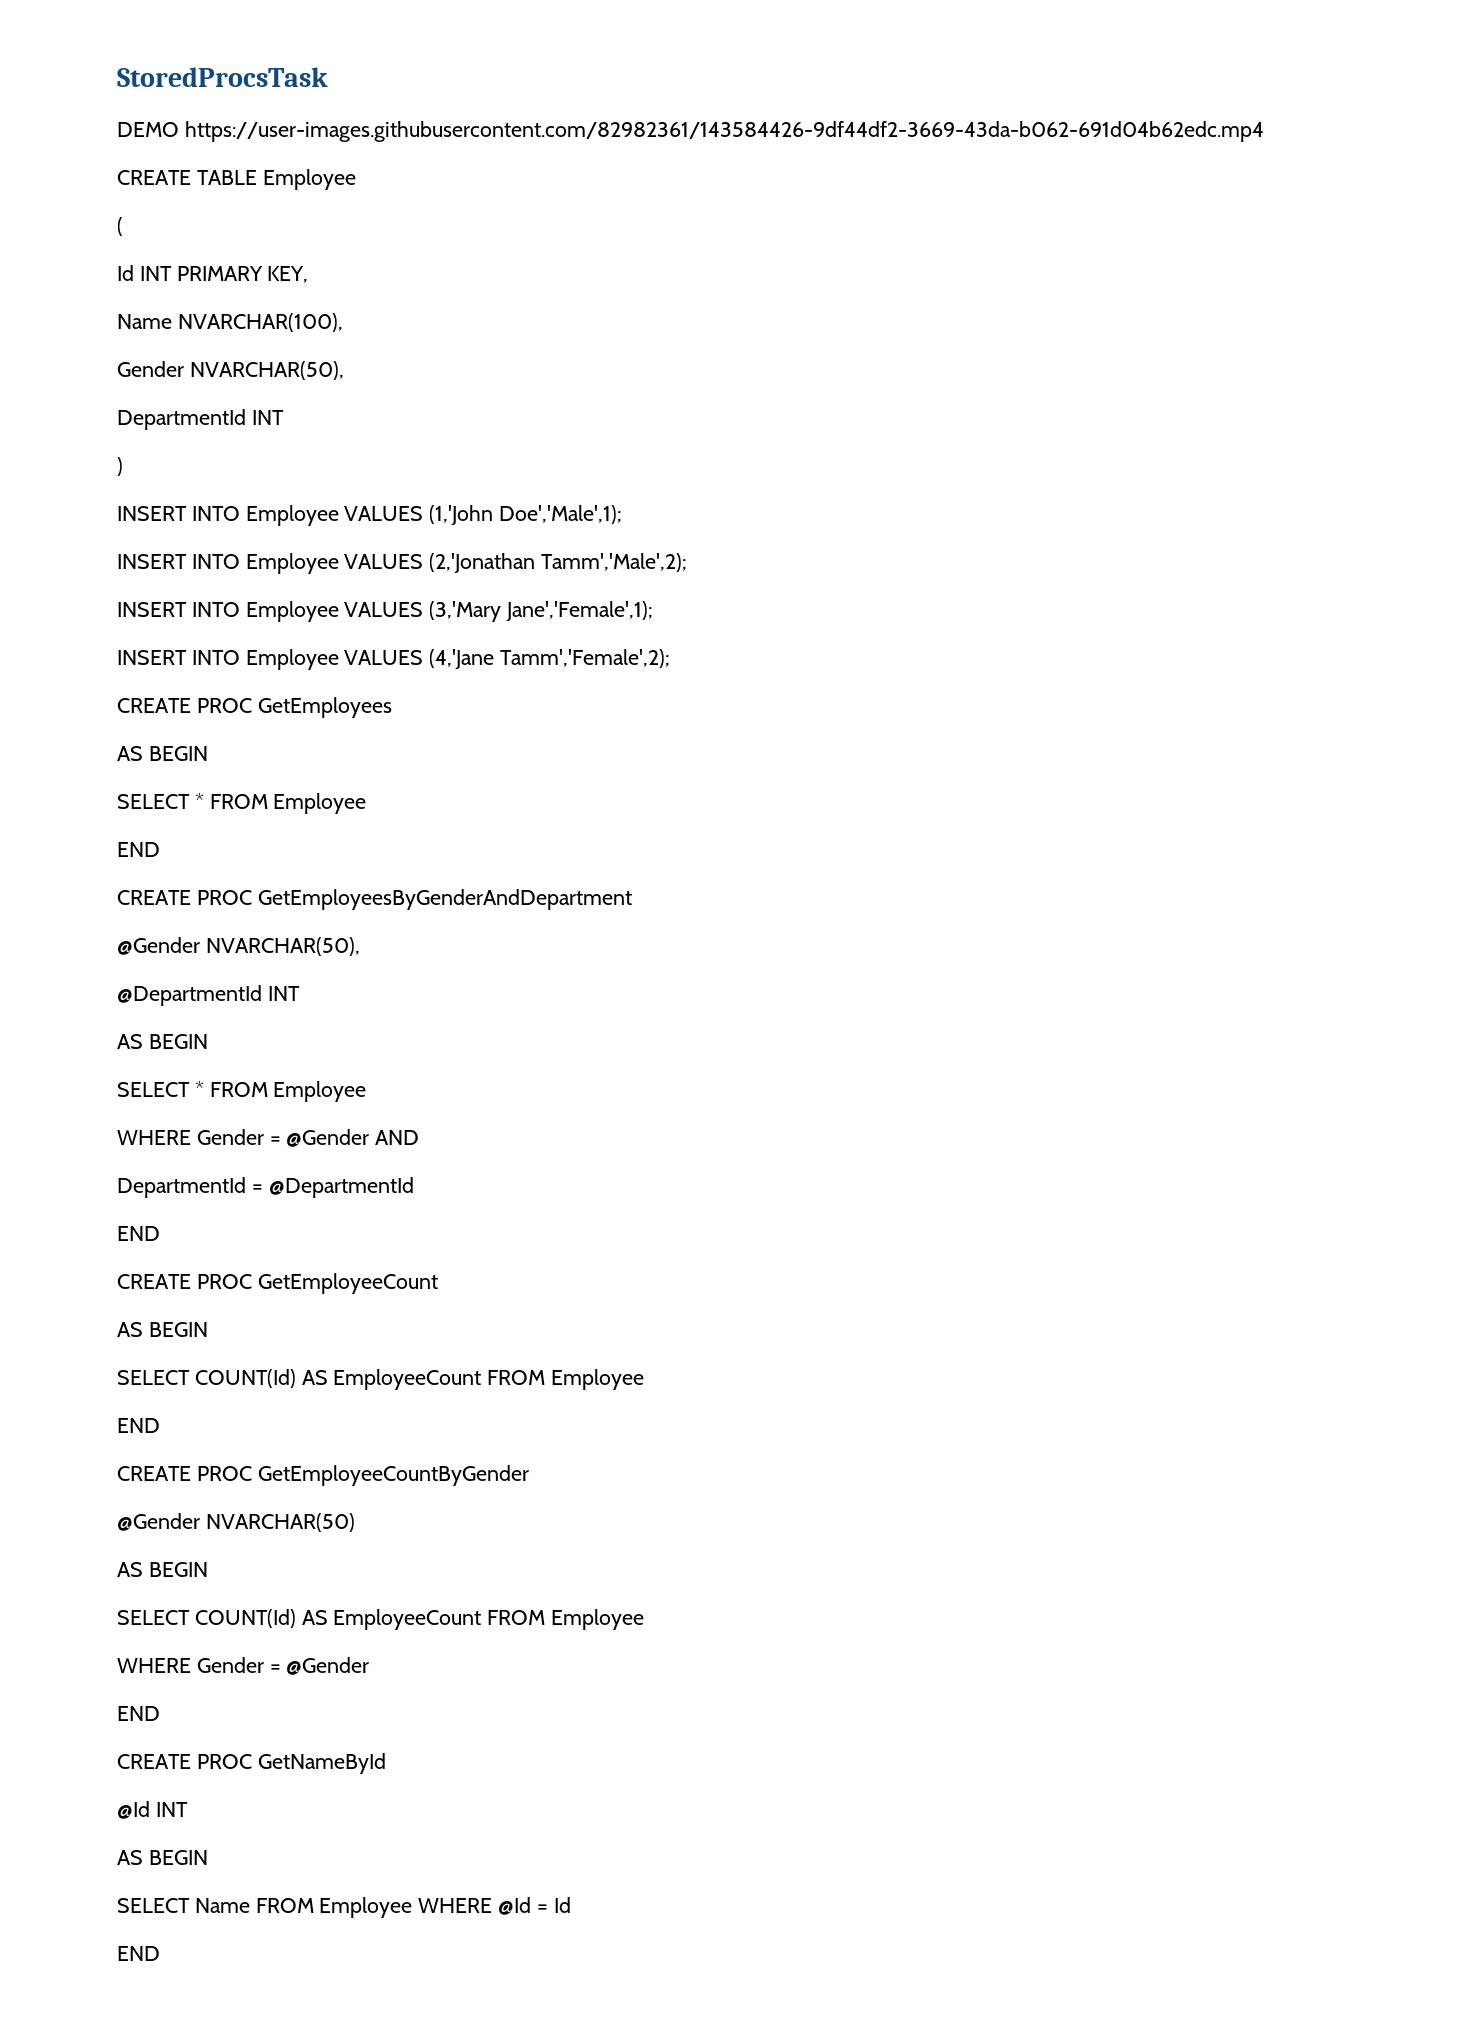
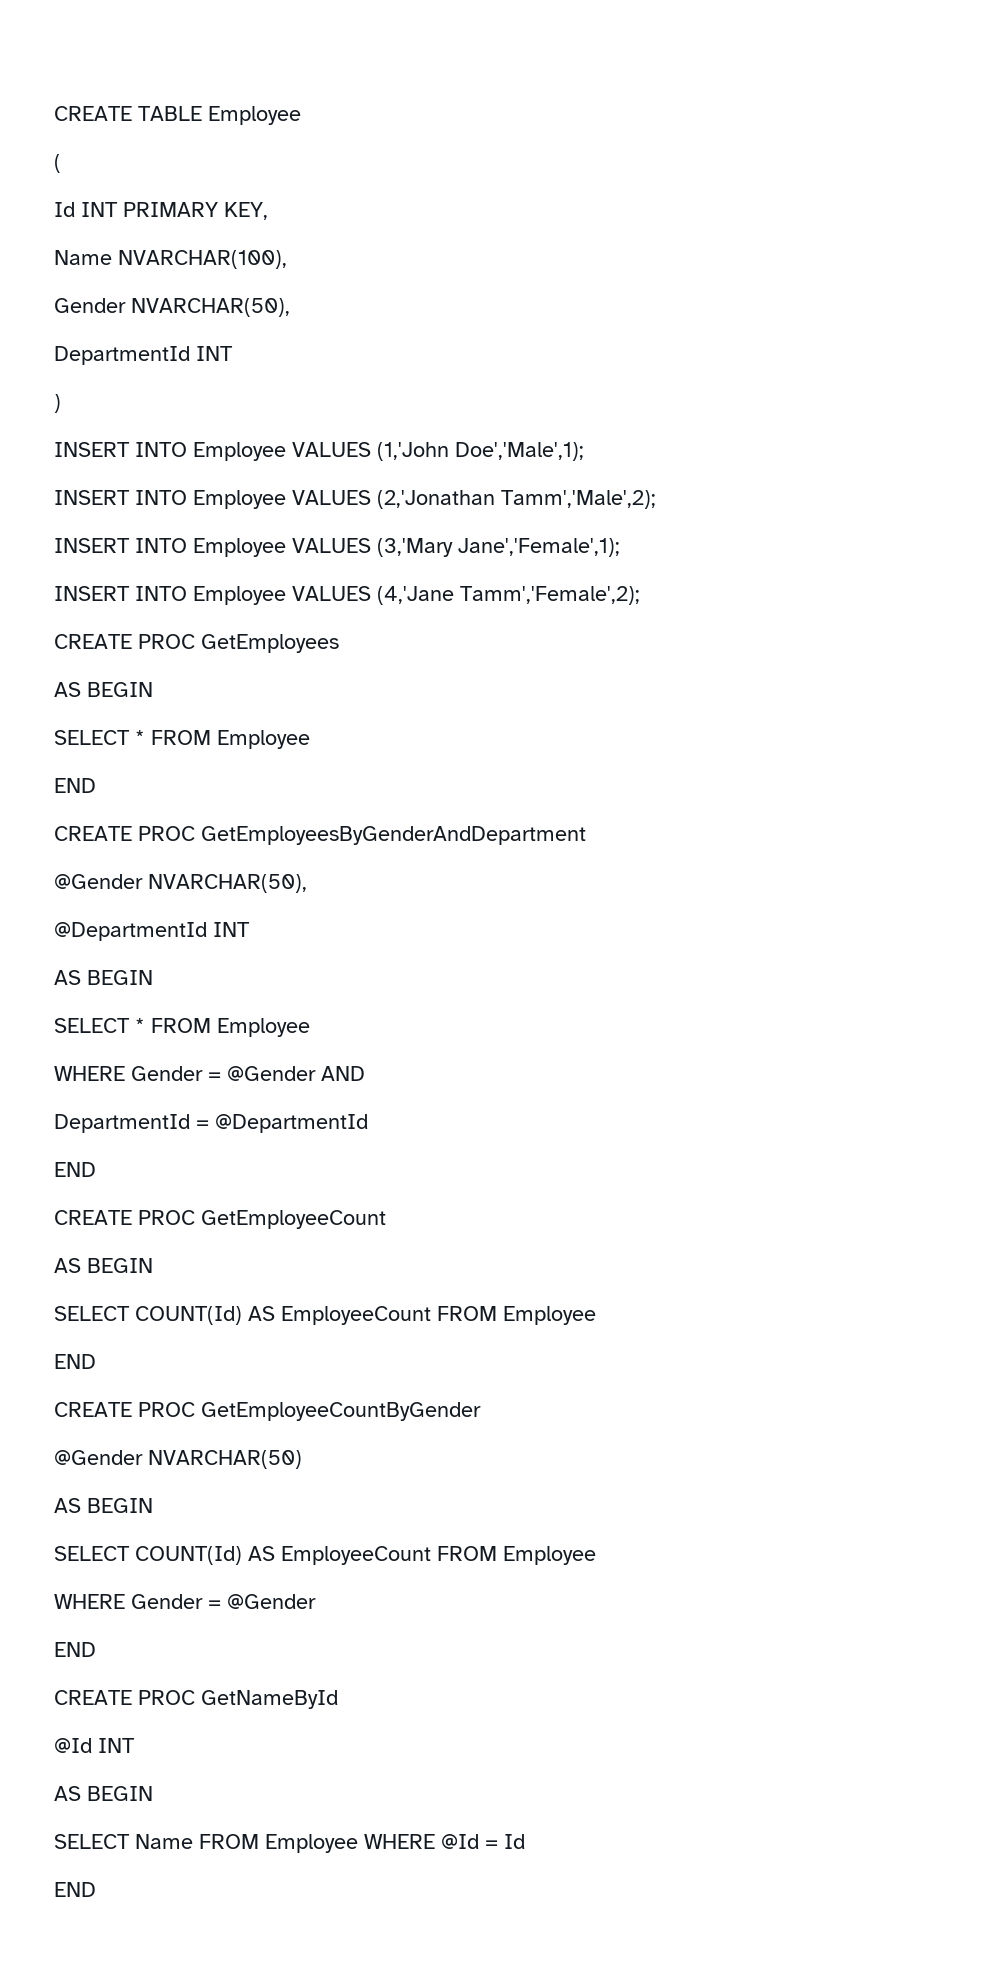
- StoredProcsTask
- DEMO https://user-images.githubusercontent.com/82982361/143584426-9df44df2-3669-43da-b062-691d04b62edc.mp4

